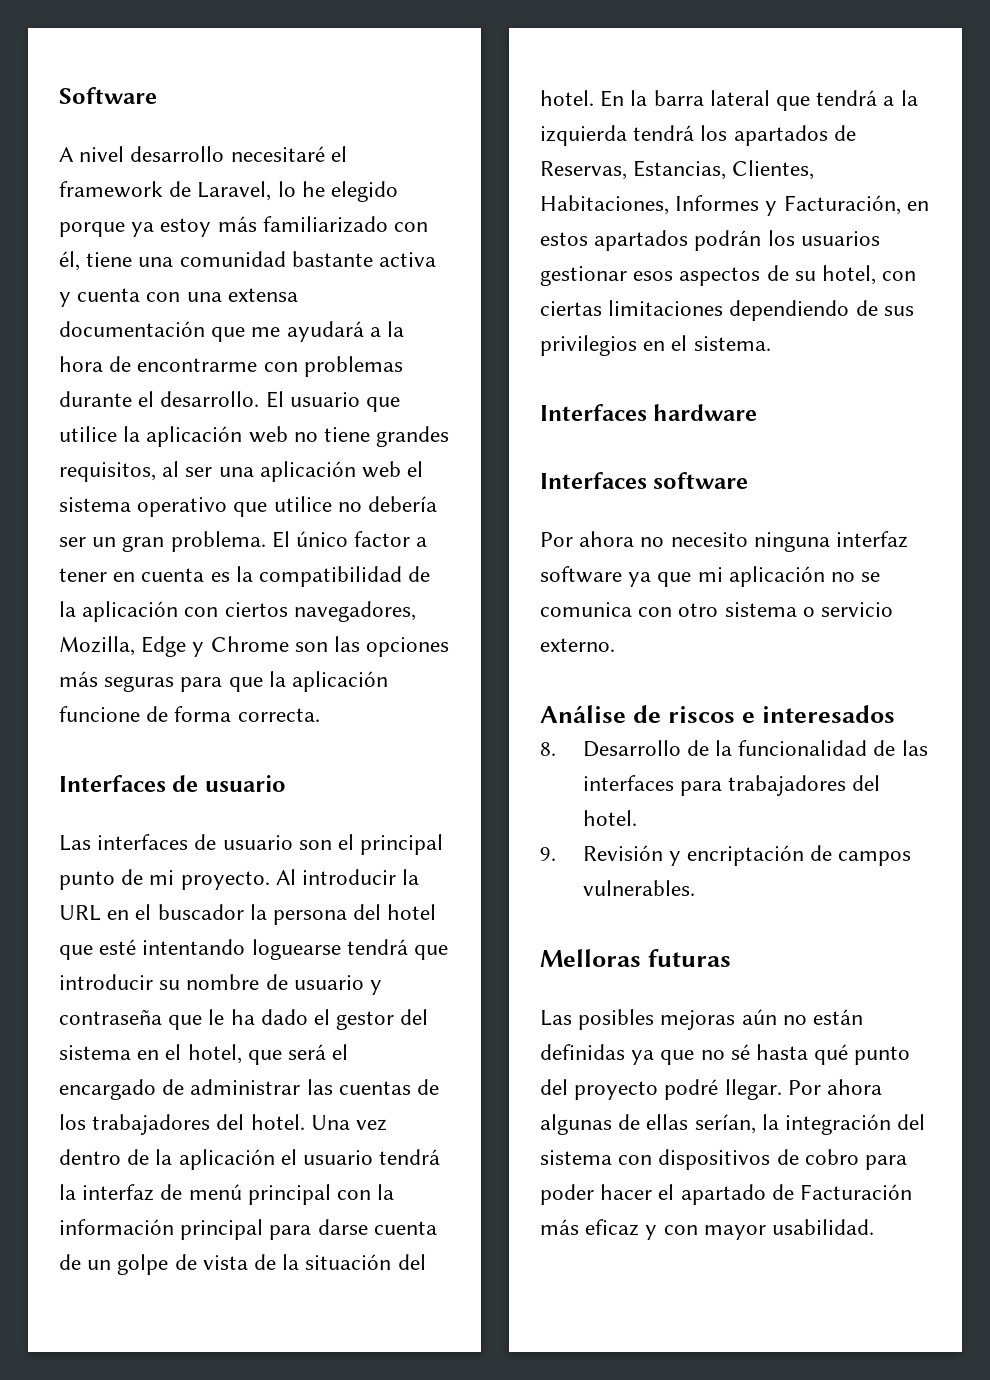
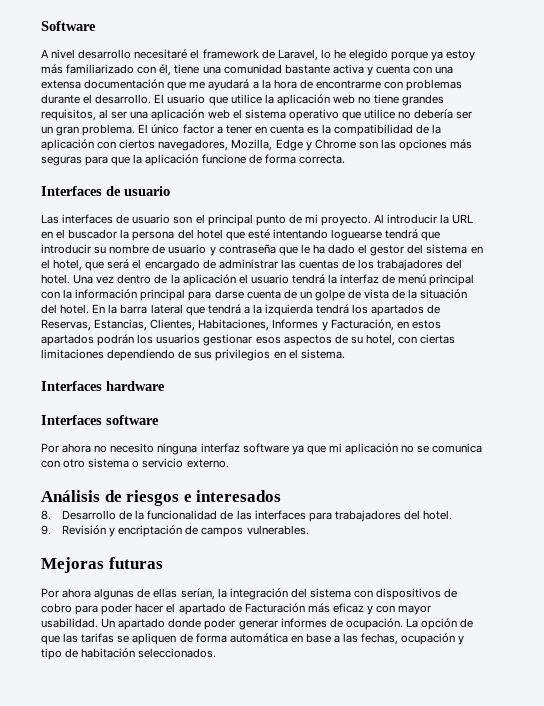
- Análise de riscos e interesados
+ Análisis de riesgos e interesados
- Melloras futuras
+ Mejoras futuras
- Las posibles mejoras aún no están definidas ya que no sé hasta qué punto del proyecto podré llegar.
+ Un apartado donde poder generar informes de ocupación. La opción de que las tarifas se apliquen de forma automática en base a las fechas, ocupación y tipo de habitación seleccionados.

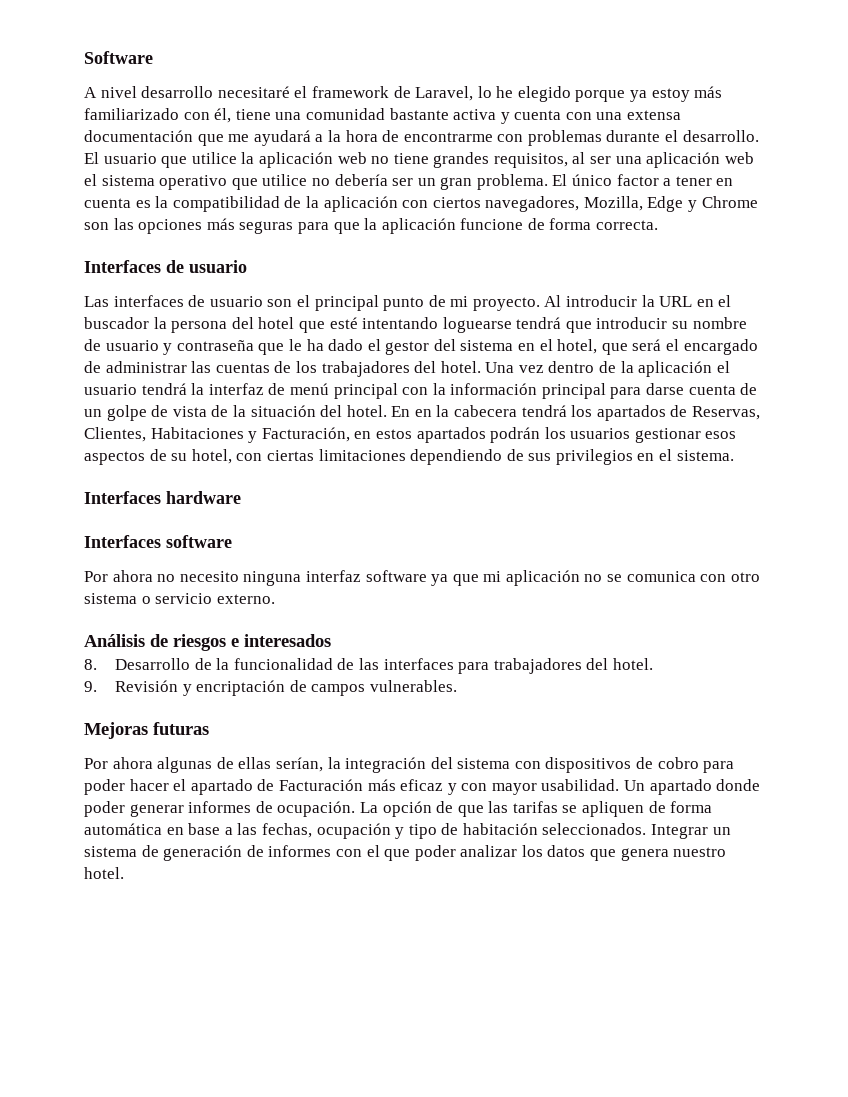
- En la barra lateral que tendrá a la izquierda tendrá los apartados de Reservas, Estancias, Clientes, Habitaciones, Informes y Facturación, en estos apartados podrán los usuarios gestionar esos aspectos de su hotel, con ciertas limitaciones dependiendo de sus privilegios en el sistema.
+ En en la cabecera tendrá los apartados de Reservas, Clientes, Habitaciones y Facturación, en estos apartados podrán los usuarios gestionar esos aspectos de su hotel, con ciertas limitaciones dependiendo de sus privilegios en el sistema.
+ Integrar un sistema de generación de informes con el que poder analizar los datos que genera nuestro hotel.

